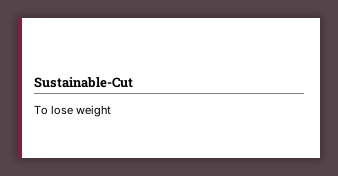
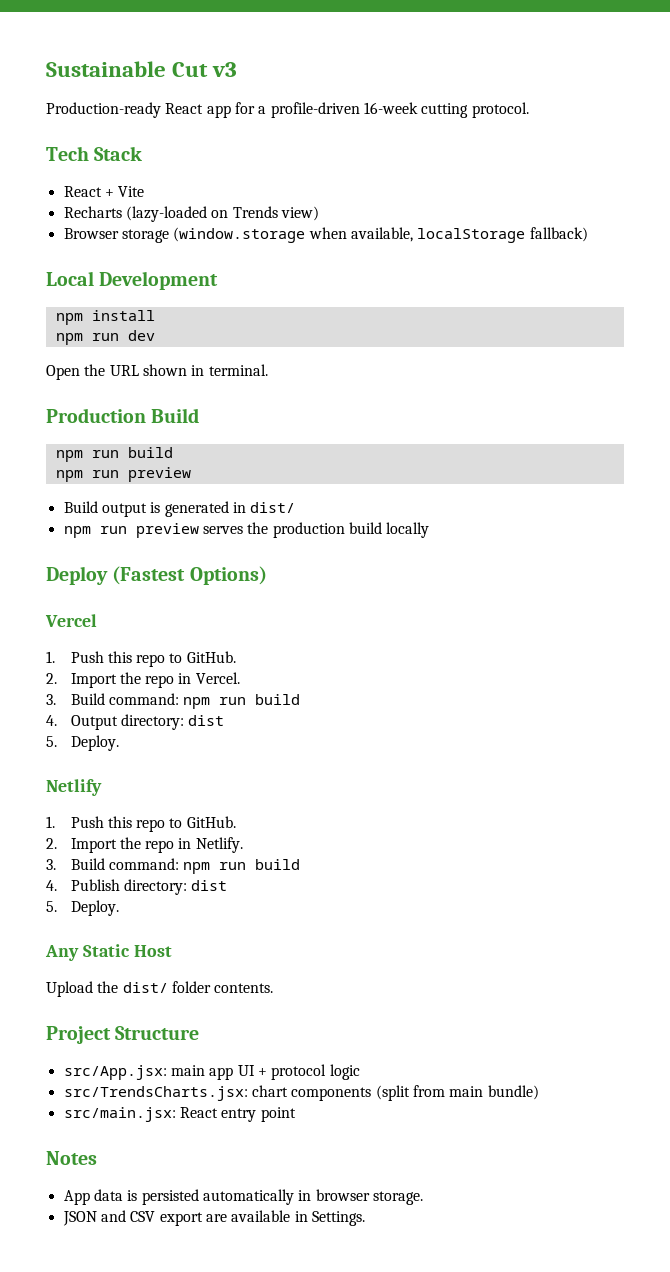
- Sustainable-Cut
- To lose weight
+ Sustainable Cut v3
+ Production-ready React app for a profile-driven 16-week cutting protocol.
+ Tech Stack
+ React + Vite
+ Recharts (lazy-loaded on Trends view)
+ Browser storage (window.storage when available, localStorage fallback)
+ Local Development
+ npm install
+ npm run dev
+ Open the URL shown in terminal.
+ Production Build
+ npm run build
+ npm run preview
+ Build output is generated in dist/
+ npm run preview serves the production build locally
+ Deploy (Fastest Options)
+ Vercel
+ 1. Push this repo to GitHub.
+ 2. Import the repo in Vercel.
+ 3. Build command: npm run build
+ 4. Output directory: dist
+ 5. Deploy.
+ Netlify
+ 1. Push this repo to GitHub.
+ 2. Import the repo in Netlify.
+ 3. Build command: npm run build
+ 4. Publish directory: dist
+ 5. Deploy.
+ Any Static Host
+ Upload the dist/ folder contents.
+ Project Structure
+ src/App.jsx: main app UI + protocol logic
+ src/TrendsCharts.jsx: chart components (split from main bundle)
+ src/main.jsx: React entry point
+ Notes
+ App data is persisted automatically in browser storage.
+ JSON and CSV export are available in Settings.

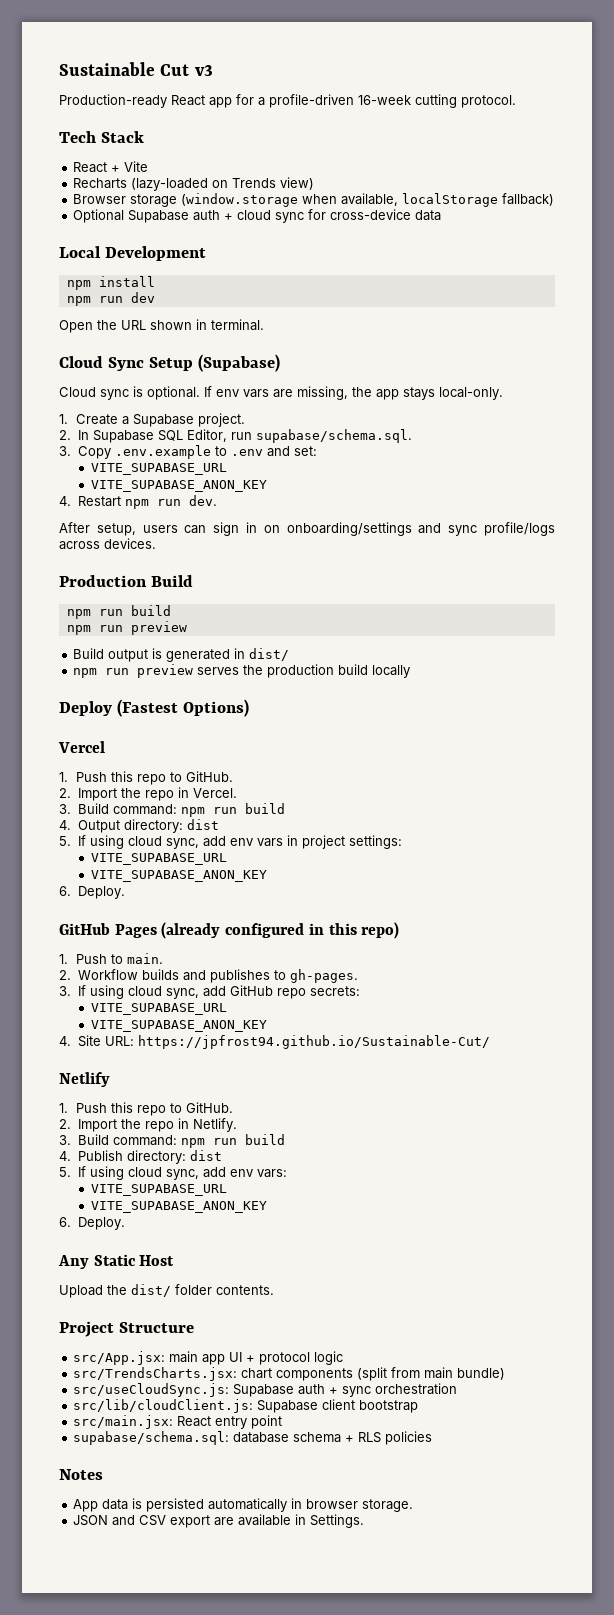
+ Optional Supabase auth + cloud sync for cross-device data
+ Cloud Sync Setup (Supabase)
+ Cloud sync is optional. If env vars are missing, the app stays local-only.
+ 1. Create a Supabase project.
+ 2. In Supabase SQL Editor, run supabase/schema.sql.
+ 3. Copy .env.example to .env and set:
+ VITE_SUPABASE_URL
+ VITE_SUPABASE_ANON_KEY
+ 4. Restart npm run dev.
+ After setup, users can sign in on onboarding/settings and sync profile/logs across devices.
  4. Output directory: dist
- 5. Deploy.
+ 5. If using cloud sync, add env vars in project settings:
+ VITE_SUPABASE_URL
+ VITE_SUPABASE_ANON_KEY
+ 6. Deploy.
+ GitHub Pages (already configured in this repo)
+ 1. Push to main.
+ 2. Workflow builds and publishes to gh-pages.
+ 3. If using cloud sync, add GitHub repo secrets:
+ VITE_SUPABASE_URL
+ VITE_SUPABASE_ANON_KEY
+ 4. Site URL: https://jpfrost94.github.io/Sustainable-Cut/
  4. Publish directory: dist
- 5. Deploy.
+ 5. If using cloud sync, add env vars:
+ VITE_SUPABASE_URL
+ VITE_SUPABASE_ANON_KEY
+ 6. Deploy.
+ src/useCloudSync.js: Supabase auth + sync orchestration
+ src/lib/cloudClient.js: Supabase client bootstrap
  src/main.jsx: React entry point
+ supabase/schema.sql: database schema + RLS policies

